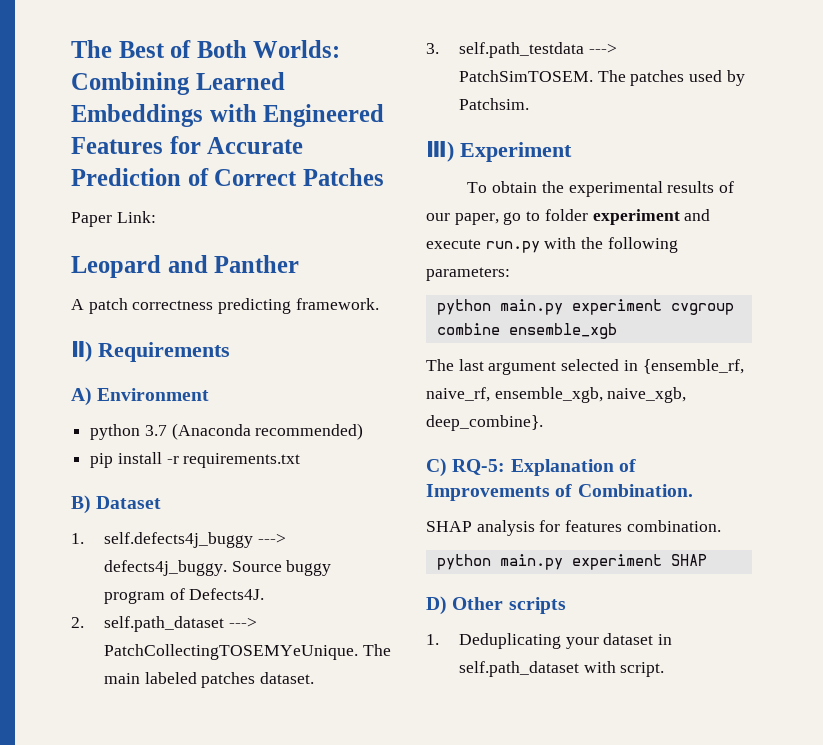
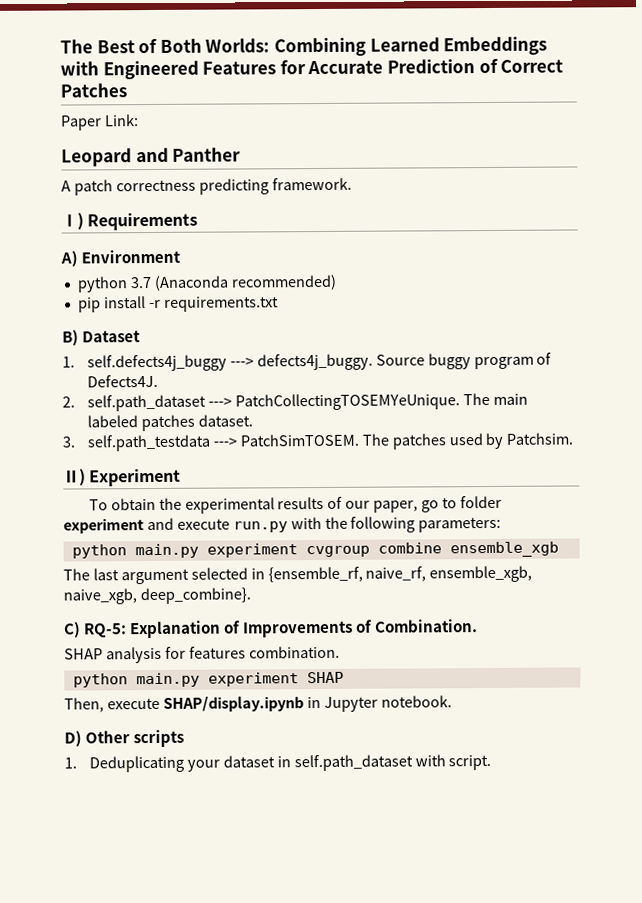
- Ⅱ) Requirements
+ Ⅰ) Requirements
- Ⅲ) Experiment
+ Ⅱ) Experiment
+ Then, execute SHAP/display.ipynb in Jupyter notebook.

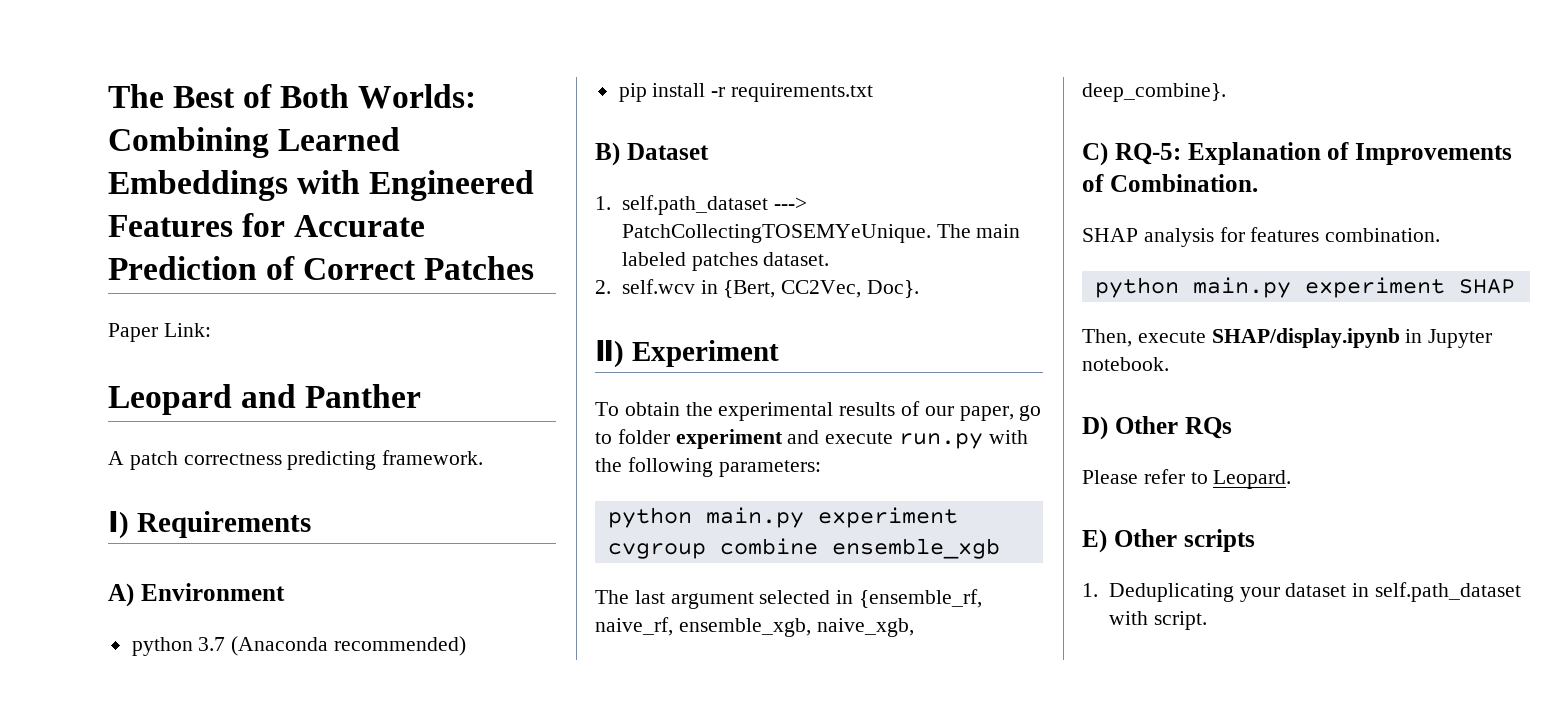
- 1. self.defects4j_buggy ---> defects4j_buggy. Source buggy program of Defects4J.
- 2. self.path_dataset ---> PatchCollectingTOSEMYeUnique.
+ 1. self.path_dataset ---> PatchCollectingTOSEMYeUnique.
- 3. self.path_testdata ---> PatchSimTOSEM. The patches used by Patchsim.
+ 2. self.wcv in {Bert, CC2Vec, Doc}.
- D) Other scripts
+ D) Other RQs
+ Please refer to Leopard.
+ E) Other scripts

